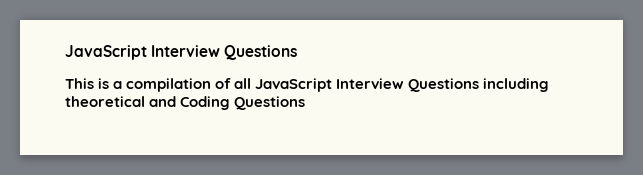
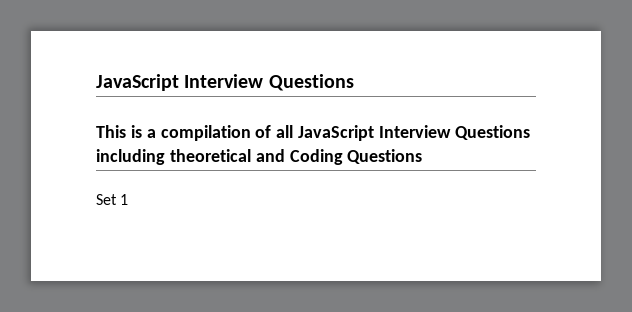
+ Set 1

